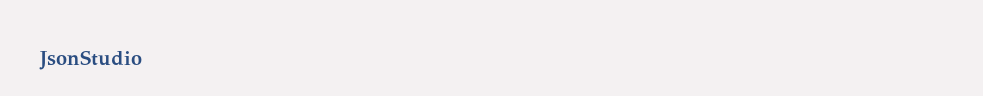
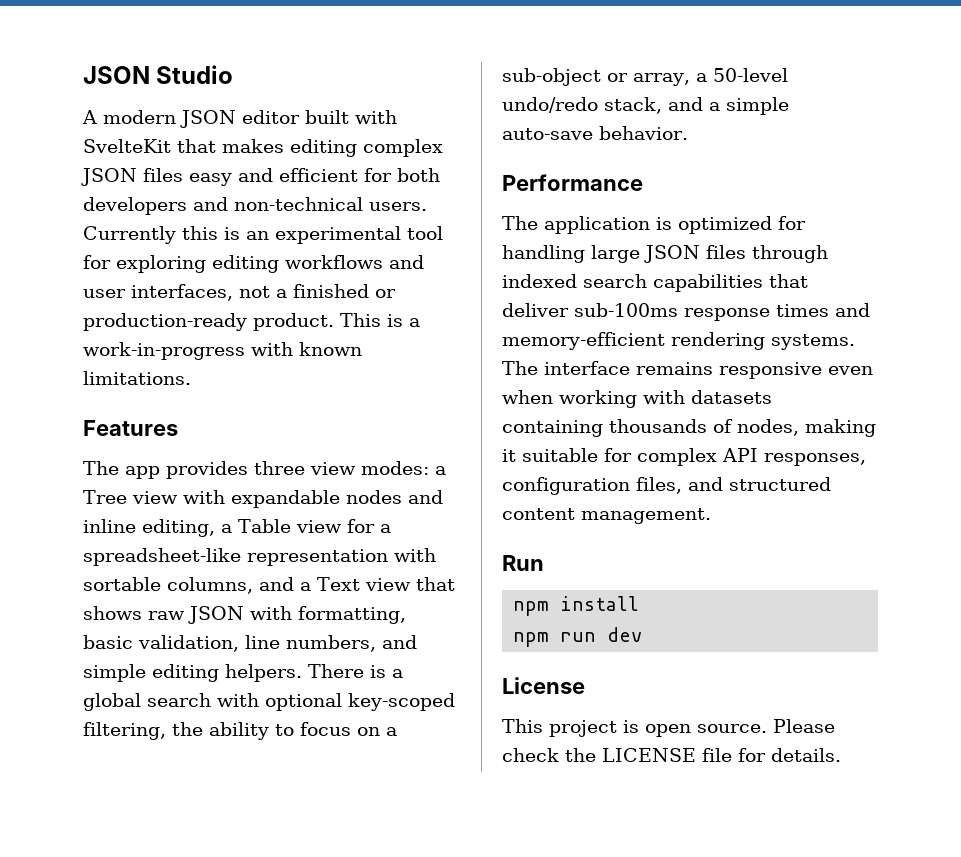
- JsonStudio
+ JSON Studio
+ A modern JSON editor built with SvelteKit that makes editing complex JSON files easy and efficient for both developers and non-technical users. Currently this is an experimental tool for exploring editing workflows and user interfaces, not a finished or production-ready product. This is a work-in-progress with known limitations.
+ Features
+ The app provides three view modes: a Tree view with expandable nodes and inline editing, a Table view for a spreadsheet-like representation with sortable columns, and a Text view that shows raw JSON with formatting, basic validation, line numbers, and simple editing helpers. There is a global search with optional key-scoped filtering, the ability to focus on a sub-object or array, a 50-level undo/redo stack, and a simple auto-save behavior.
+ Performance
+ The application is optimized for handling large JSON files through indexed search capabilities that deliver sub-100ms response times and memory-efficient rendering systems. The interface remains responsive even when working with datasets containing thousands of nodes, making it suitable for complex API responses, configuration files, and structured content management.
+ Run
+ npm install
+ npm run dev
+ License
+ This project is open source. Please check the LICENSE file for details.

